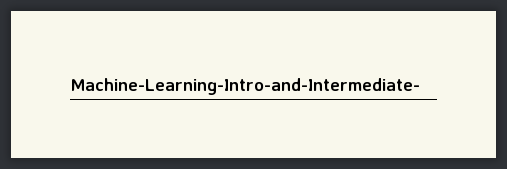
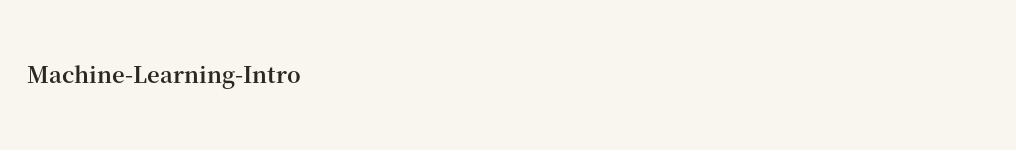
- Machine-Learning-Intro-and-Intermediate-
+ Machine-Learning-Intro

